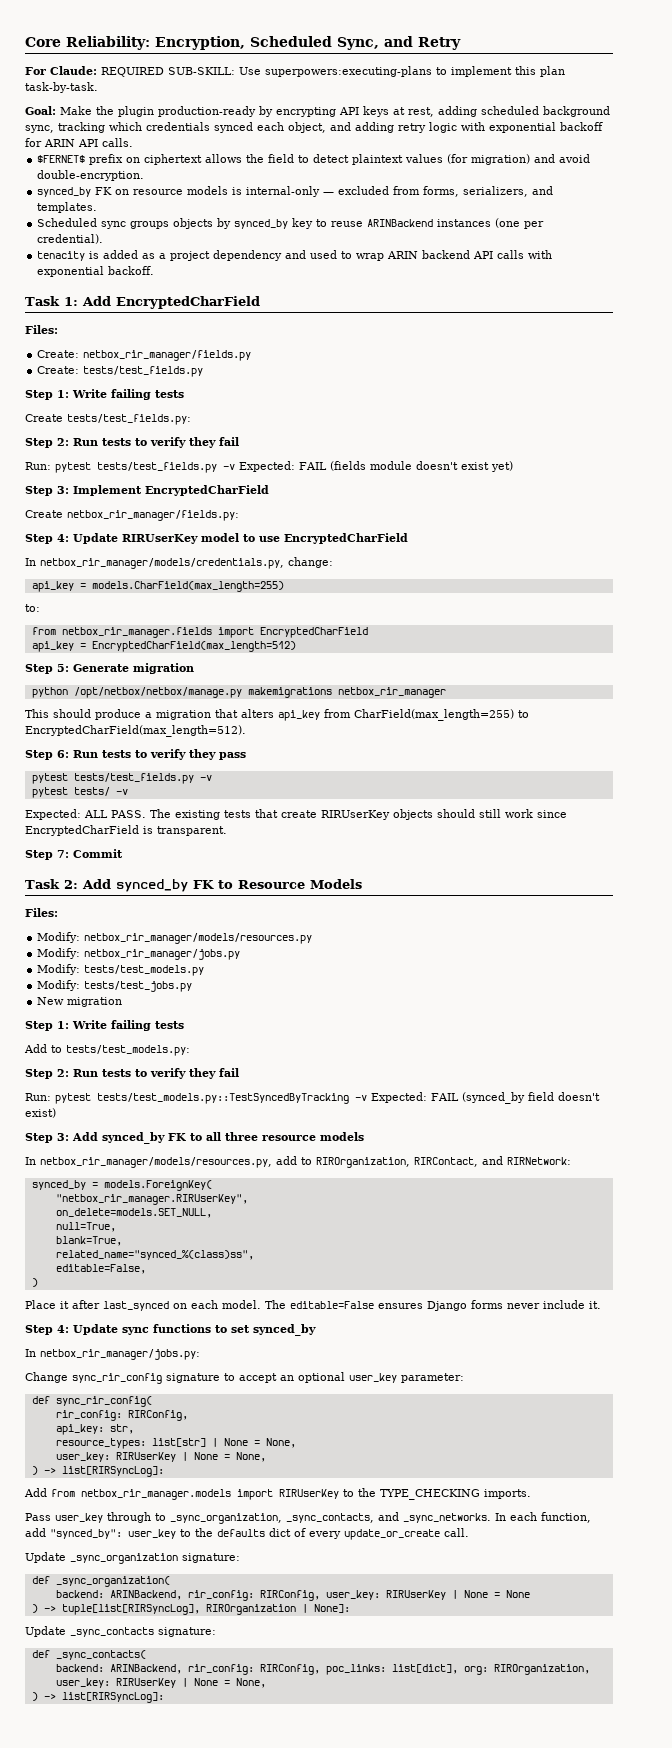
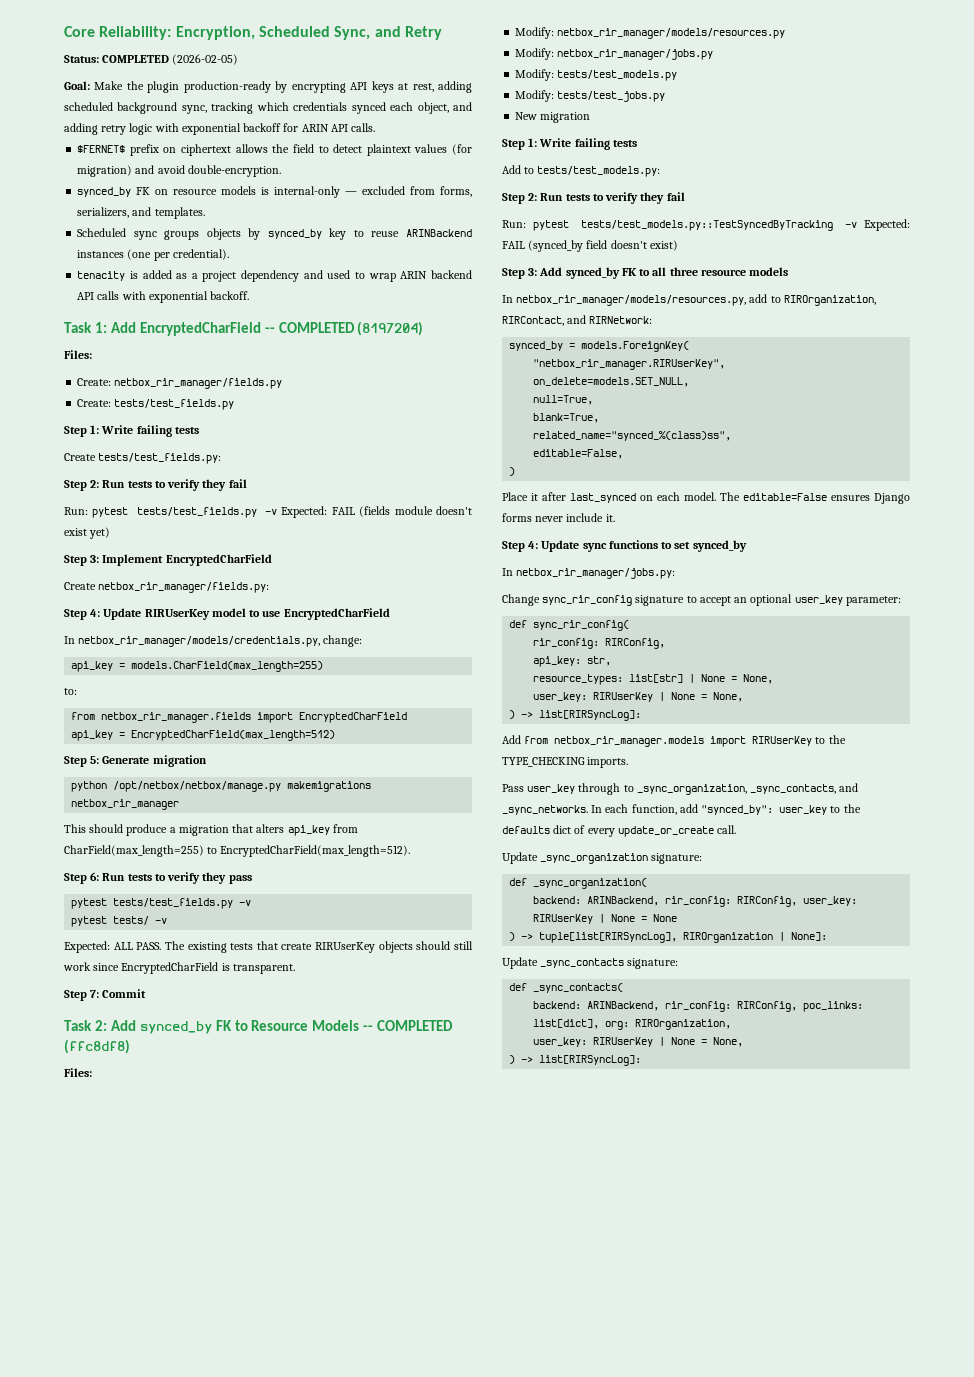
- For Claude: REQUIRED SUB-SKILL: Use superpowers:executing-plans to implement this plan task-by-task.
+ Status: COMPLETED (2026-02-05)
- Task 1: Add EncryptedCharField
+ Task 1: Add EncryptedCharField -- COMPLETED (8197204)
- Task 2: Add synced_by FK to Resource Models
+ Task 2: Add synced_by FK to Resource Models -- COMPLETED (ffc8df8)

